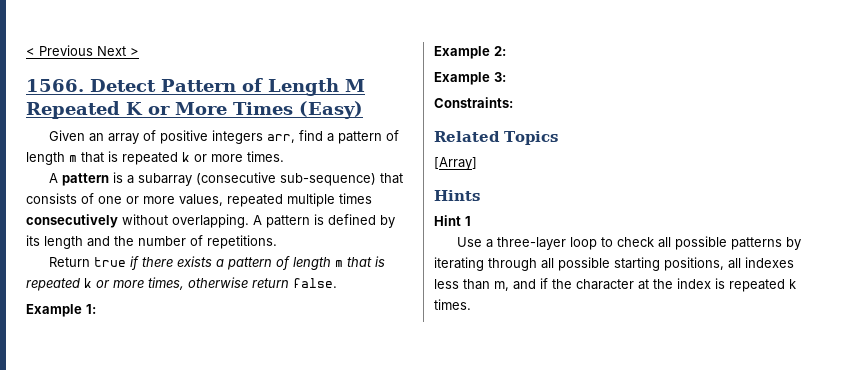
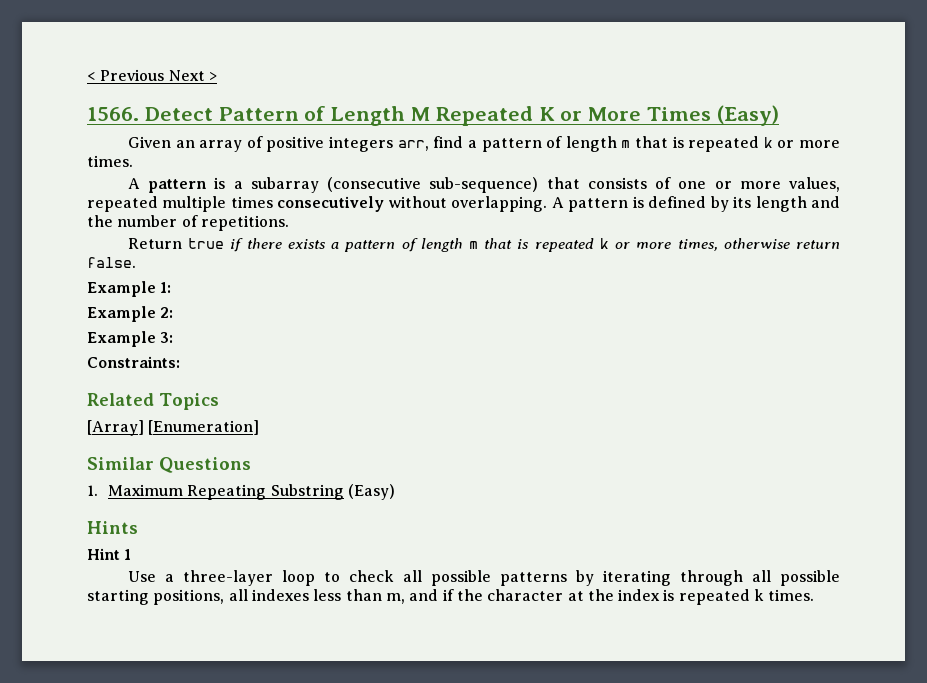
- [Array]
+ [Array] [Enumeration]
+ Similar Questions
+ 1. Maximum Repeating Substring (Easy)

